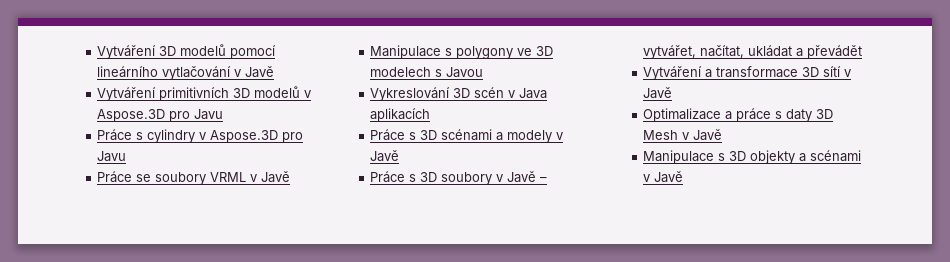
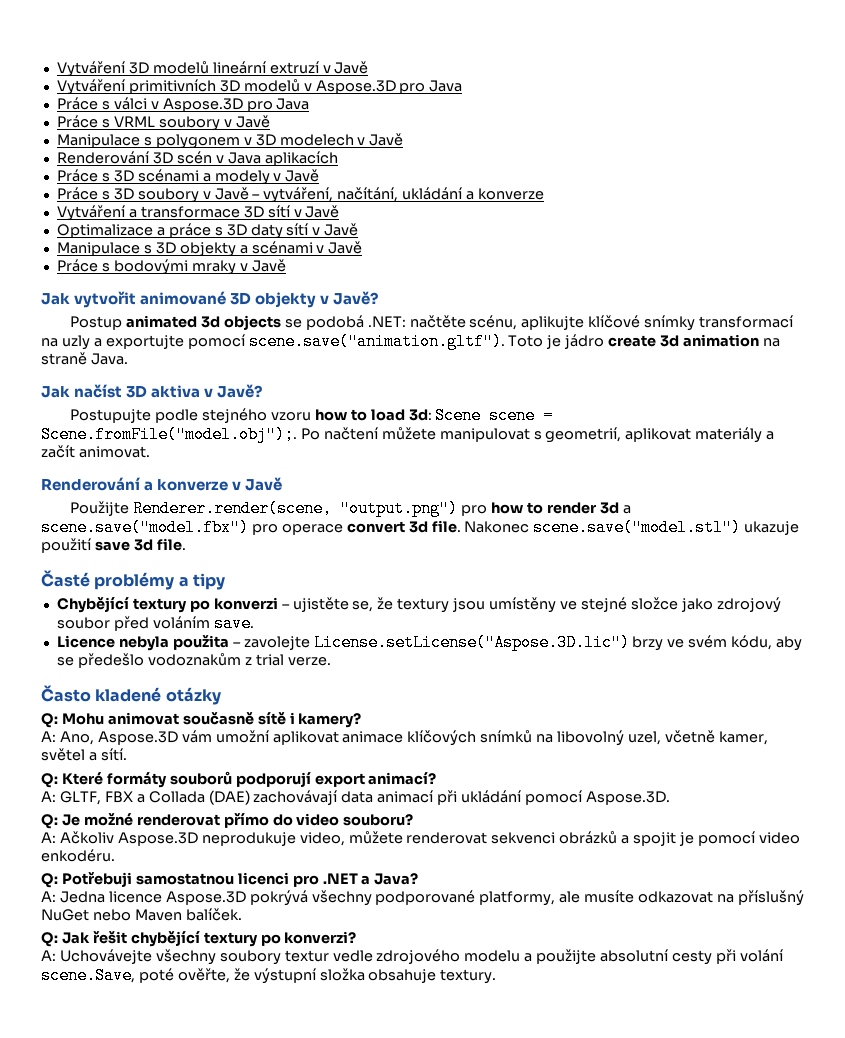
- Vytváření 3D modelů pomocí lineárního vytlačování v Javě
+ Vytváření 3D modelů lineární extruzí v Javě
- Vytváření primitivních 3D modelů v Aspose.3D pro Javu
- Práce s cylindry v Aspose.3D pro Javu
- Práce se soubory VRML v Javě
- Manipulace s polygony ve 3D modelech s Javou
- Vykreslování 3D scén v Java aplikacích
+ Vytváření primitivních 3D modelů v Aspose.3D pro Java
+ Práce s válci v Aspose.3D pro Java
+ Práce s VRML soubory v Javě
+ Manipulace s polygonem v 3D modelech v Javě
+ Renderování 3D scén v Java aplikacích
- Práce s 3D soubory v Javě – vytvářet, načítat, ukládat a převádět
+ Práce s 3D soubory v Javě – vytváření, načítání, ukládání a konverze
- Optimalizace a práce s daty 3D Mesh v Javě
+ Optimalizace a práce s 3D daty sítí v Javě
+ Práce s bodovými mraky v Javě
+ Jak vytvořit animované 3D objekty v Javě?
+ Postup animated 3d objects se podobá .NET: načtěte scénu, aplikujte klíčové snímky transformací na uzly a exportujte pomocí scene.save("animation.gltf"). Toto je jádro create 3d animation na straně Java.
+ Jak načíst 3D aktiva v Javě?
+ Postupujte podle stejného vzoru how to load 3d: Scene scene = Scene.fromFile("model.obj");. Po načtení můžete manipulovat s geometrií, aplikovat materiály a začít animovat.
+ Renderování a konverze v Javě
+ Použijte Renderer.render(scene, "output.png") pro how to render 3d a scene.save("model.fbx") pro operace convert 3d file. Nakonec scene.save("model.stl") ukazuje použití save 3d file.
+ Časté problémy a tipy
+ Chybějící textury po konverzi – ujistěte se, že textury jsou umístěny ve stejné složce jako zdrojový soubor před voláním save.
+ Licence nebyla použita – zavolejte License.setLicense("Aspose.3D.lic") brzy ve svém kódu, aby se předešlo vodoznakům z trial verze.
+ Často kladené otázky
+ Q: Mohu animovat současně sítě i kamery?
+ A: Ano, Aspose.3D vám umožní aplikovat animace klíčových snímků na libovolný uzel, včetně kamer, světel a sítí.
+ Q: Které formáty souborů podporují export animací?
+ A: GLTF, FBX a Collada (DAE) zachovávají data animací při ukládání pomocí Aspose.3D.
+ Q: Je možné renderovat přímo do video souboru?
+ A: Ačkoliv Aspose.3D neprodukuje video, můžete renderovat sekvenci obrázků a spojit je pomocí video enkodéru.
+ Q: Potřebuji samostatnou licenci pro .NET a Java?
+ A: Jedna licence Aspose.3D pokrývá všechny podporované platformy, ale musíte odkazovat na příslušný NuGet nebo Maven balíček.
+ Q: Jak řešit chybějící textury po konverzi?
+ A: Uchovávejte všechny soubory textur vedle zdrojového modelu a použijte absolutní cesty při volání scene.Save, poté ověřte, že výstupní složka obsahuje textury.

